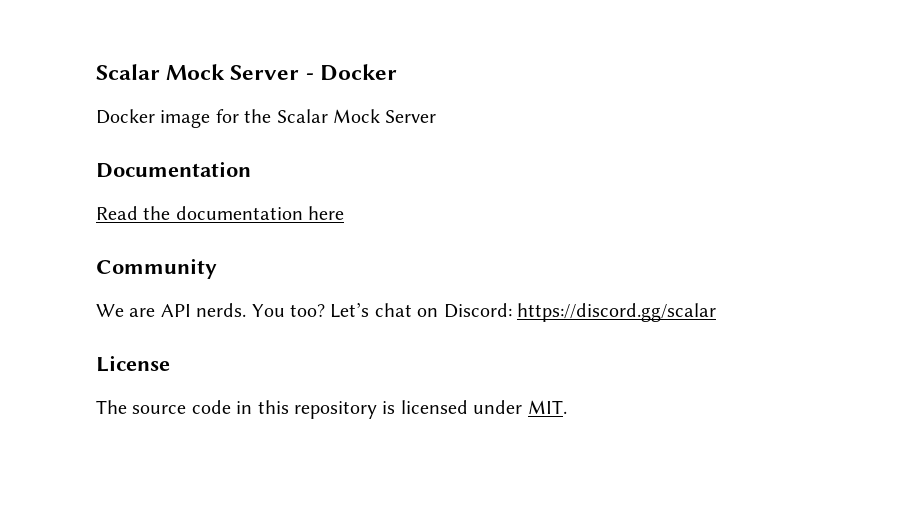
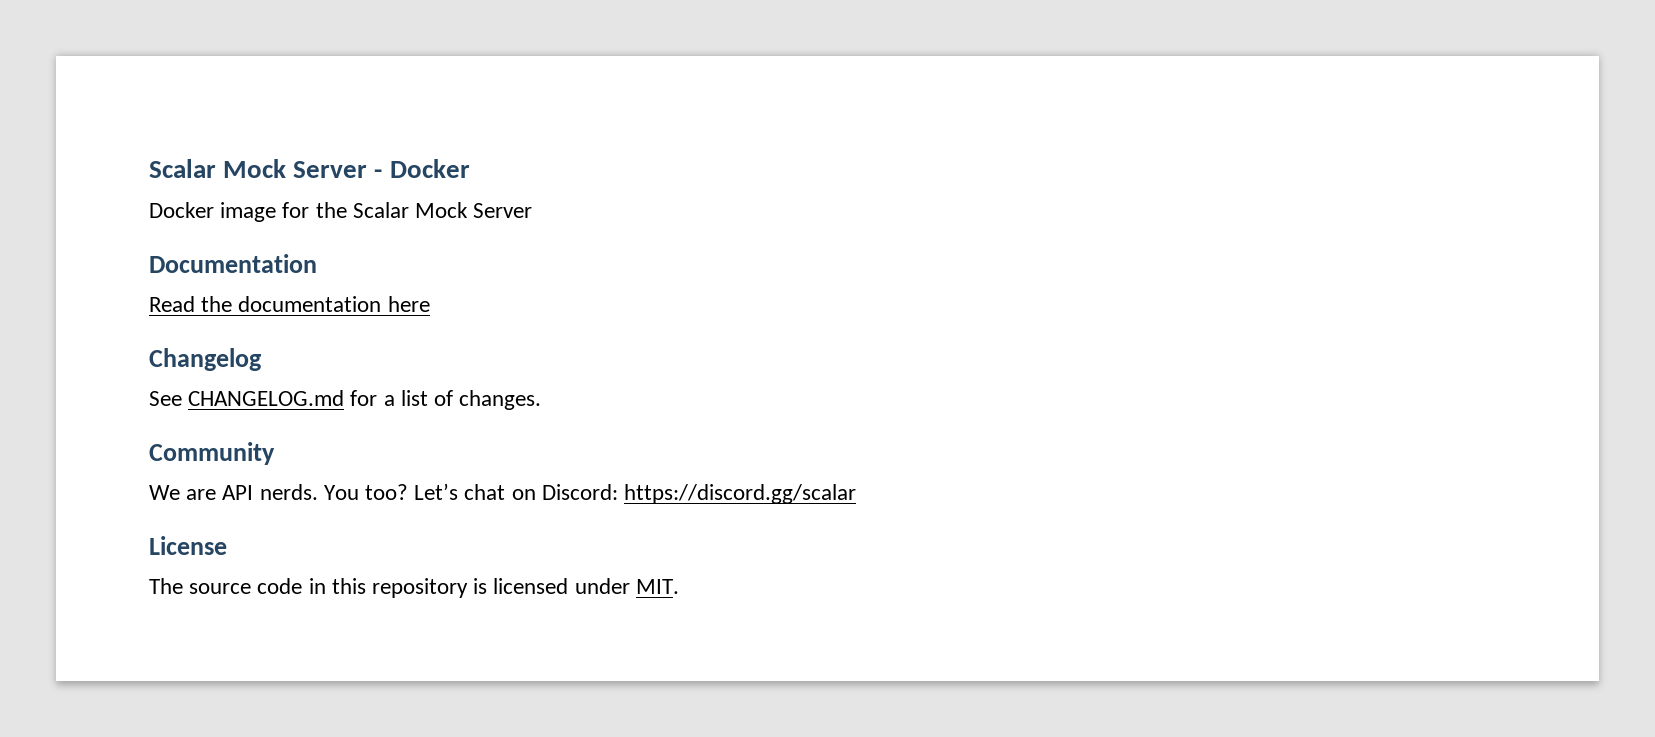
+ Changelog
+ See CHANGELOG.md for a list of changes.

